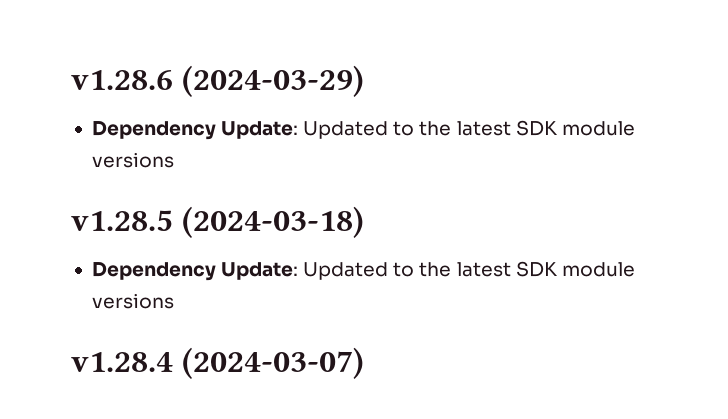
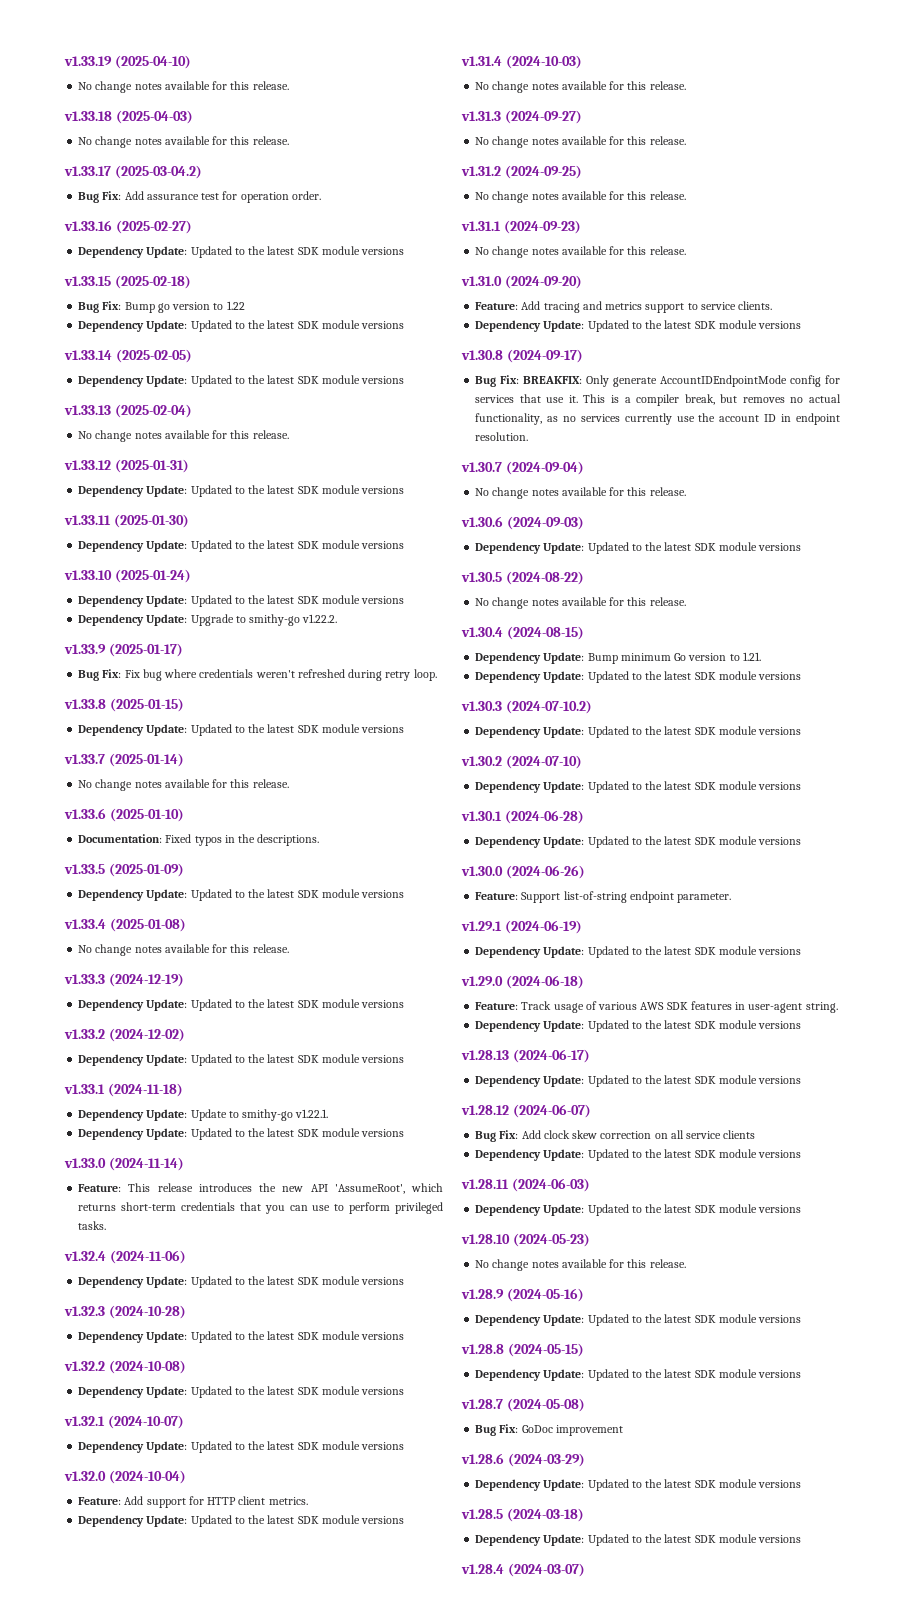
+ v1.33.19 (2025-04-10)
+ No change notes available for this release.
+ v1.33.18 (2025-04-03)
+ No change notes available for this release.
+ v1.33.17 (2025-03-04.2)
+ Bug Fix: Add assurance test for operation order.
+ v1.33.16 (2025-02-27)
+ Dependency Update: Updated to the latest SDK module versions
+ v1.33.15 (2025-02-18)
+ Bug Fix: Bump go version to 1.22
+ Dependency Update: Updated to the latest SDK module versions
+ v1.33.14 (2025-02-05)
+ Dependency Update: Updated to the latest SDK module versions
+ v1.33.13 (2025-02-04)
+ No change notes available for this release.
+ v1.33.12 (2025-01-31)
+ Dependency Update: Updated to the latest SDK module versions
+ v1.33.11 (2025-01-30)
+ Dependency Update: Updated to the latest SDK module versions
+ v1.33.10 (2025-01-24)
+ Dependency Update: Updated to the latest SDK module versions
+ Dependency Update: Upgrade to smithy-go v1.22.2.
+ v1.33.9 (2025-01-17)
+ Bug Fix: Fix bug where credentials weren't refreshed during retry loop.
+ v1.33.8 (2025-01-15)
+ Dependency Update: Updated to the latest SDK module versions
+ v1.33.7 (2025-01-14)
+ No change notes available for this release.
+ v1.33.6 (2025-01-10)
+ Documentation: Fixed typos in the descriptions.
+ v1.33.5 (2025-01-09)
+ Dependency Update: Updated to the latest SDK module versions
+ v1.33.4 (2025-01-08)
+ No change notes available for this release.
+ v1.33.3 (2024-12-19)
+ Dependency Update: Updated to the latest SDK module versions
+ v1.33.2 (2024-12-02)
+ Dependency Update: Updated to the latest SDK module versions
+ v1.33.1 (2024-11-18)
+ Dependency Update: Update to smithy-go v1.22.1.
+ Dependency Update: Updated to the latest SDK module versions
+ v1.33.0 (2024-11-14)
+ Feature: This release introduces the new API 'AssumeRoot', which returns short-term credentials that you can use to perform privileged tasks.
+ v1.32.4 (2024-11-06)
+ Dependency Update: Updated to the latest SDK module versions
+ v1.32.3 (2024-10-28)
+ Dependency Update: Updated to the latest SDK module versions
+ v1.32.2 (2024-10-08)
+ Dependency Update: Updated to the latest SDK module versions
+ v1.32.1 (2024-10-07)
+ Dependency Update: Updated to the latest SDK module versions
+ v1.32.0 (2024-10-04)
+ Feature: Add support for HTTP client metrics.
+ Dependency Update: Updated to the latest SDK module versions
+ v1.31.4 (2024-10-03)
+ No change notes available for this release.
+ v1.31.3 (2024-09-27)
+ No change notes available for this release.
+ v1.31.2 (2024-09-25)
+ No change notes available for this release.
+ v1.31.1 (2024-09-23)
+ No change notes available for this release.
+ v1.31.0 (2024-09-20)
+ Feature: Add tracing and metrics support to service clients.
+ Dependency Update: Updated to the latest SDK module versions
+ v1.30.8 (2024-09-17)
+ Bug Fix: BREAKFIX: Only generate AccountIDEndpointMode config for services that use it. This is a compiler break, but removes no actual functionality, as no services currently use the account ID in endpoint resolution.
+ v1.30.7 (2024-09-04)
+ No change notes available for this release.
+ v1.30.6 (2024-09-03)
+ Dependency Update: Updated to the latest SDK module versions
+ v1.30.5 (2024-08-22)
+ No change notes available for this release.
+ v1.30.4 (2024-08-15)
+ Dependency Update: Bump minimum Go version to 1.21.
+ Dependency Update: Updated to the latest SDK module versions
+ v1.30.3 (2024-07-10.2)
+ Dependency Update: Updated to the latest SDK module versions
+ v1.30.2 (2024-07-10)
+ Dependency Update: Updated to the latest SDK module versions
+ v1.30.1 (2024-06-28)
+ Dependency Update: Updated to the latest SDK module versions
+ v1.30.0 (2024-06-26)
+ Feature: Support list-of-string endpoint parameter.
+ v1.29.1 (2024-06-19)
+ Dependency Update: Updated to the latest SDK module versions
+ v1.29.0 (2024-06-18)
+ Feature: Track usage of various AWS SDK features in user-agent string.
+ Dependency Update: Updated to the latest SDK module versions
+ v1.28.13 (2024-06-17)
+ Dependency Update: Updated to the latest SDK module versions
+ v1.28.12 (2024-06-07)
+ Bug Fix: Add clock skew correction on all service clients
+ Dependency Update: Updated to the latest SDK module versions
+ v1.28.11 (2024-06-03)
+ Dependency Update: Updated to the latest SDK module versions
+ v1.28.10 (2024-05-23)
+ No change notes available for this release.
+ v1.28.9 (2024-05-16)
+ Dependency Update: Updated to the latest SDK module versions
+ v1.28.8 (2024-05-15)
+ Dependency Update: Updated to the latest SDK module versions
+ v1.28.7 (2024-05-08)
+ Bug Fix: GoDoc improvement

